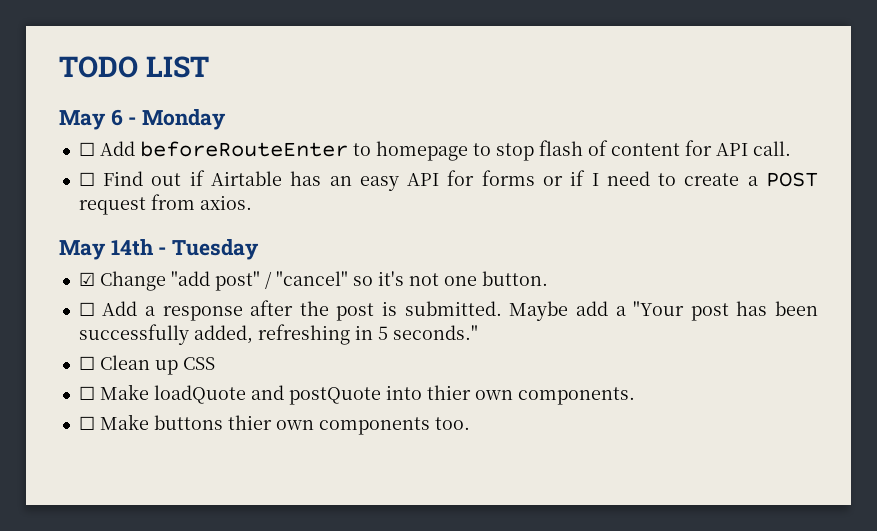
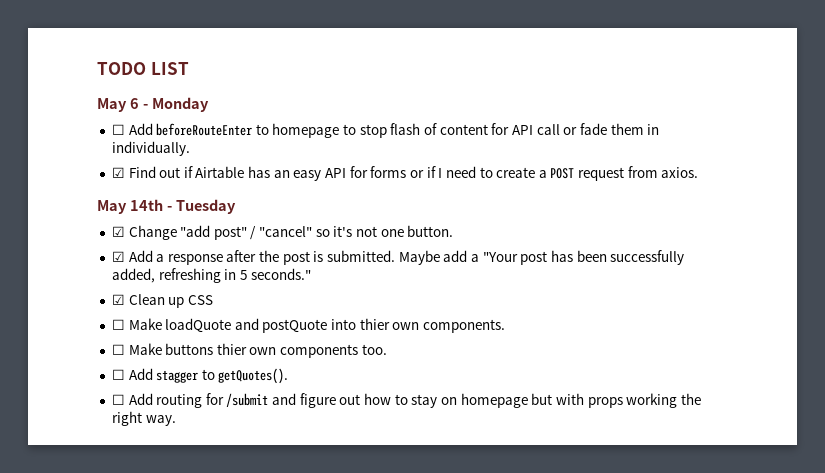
- ☐ Add beforeRouteEnter to homepage to stop flash of content for API call.
- ☐ Find out if Airtable has an easy API for forms or if I need to create a POST request from axios.
+ ☐ Add beforeRouteEnter to homepage to stop flash of content for API call or fade them in individually.
+ ☑ Find out if Airtable has an easy API for forms or if I need to create a POST request from axios.
- ☐ Add a response after the post is submitted.
+ ☑ Add a response after the post is submitted.
- ☐ Clean up CSS
+ ☑ Clean up CSS
+ ☐ Add stagger to getQuotes().
+ ☐ Add routing for /submit and figure out how to stay on homepage but with props working the right way.

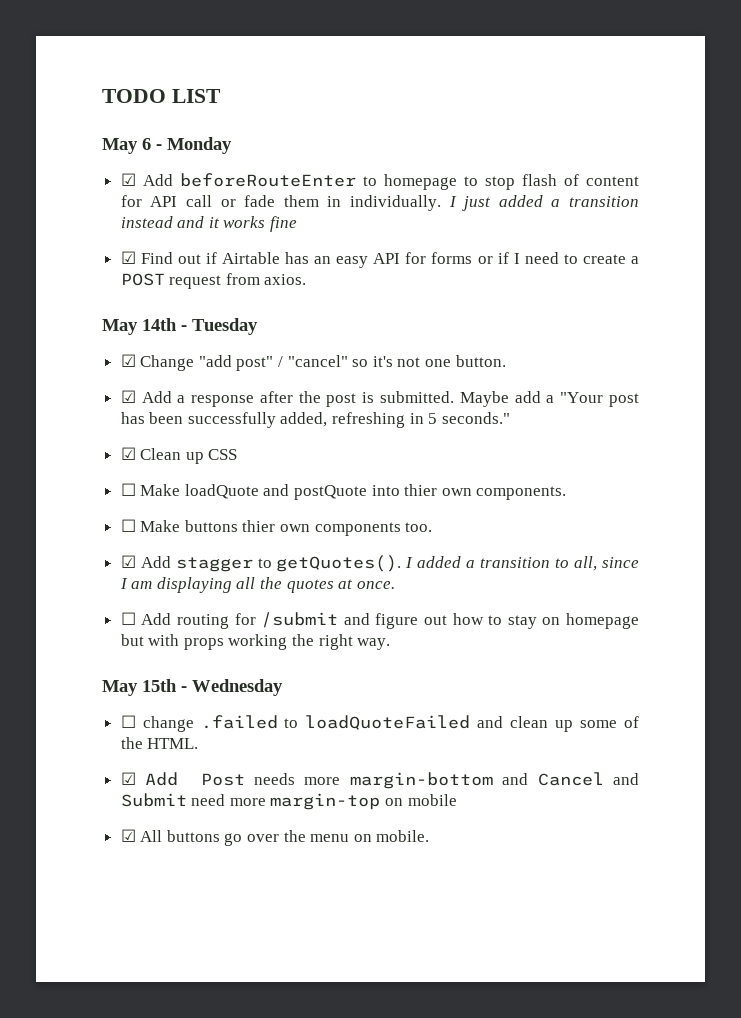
- ☐ Add beforeRouteEnter to homepage to stop flash of content for API call or fade them in individually.
+ ☑ Add beforeRouteEnter to homepage to stop flash of content for API call or fade them in individually. I just added a transition instead and it works fine
- ☐ Add stagger to getQuotes().
+ ☑ Add stagger to getQuotes(). I added a transition to all, since I am displaying all the quotes at once.
+ May 15th - Wednesday
+ ☐ change .failed to loadQuoteFailed and clean up some of the HTML.
+ ☑ Add Post needs more margin-bottom and Cancel and Submit need more margin-top on mobile
+ ☑ All buttons go over the menu on mobile.

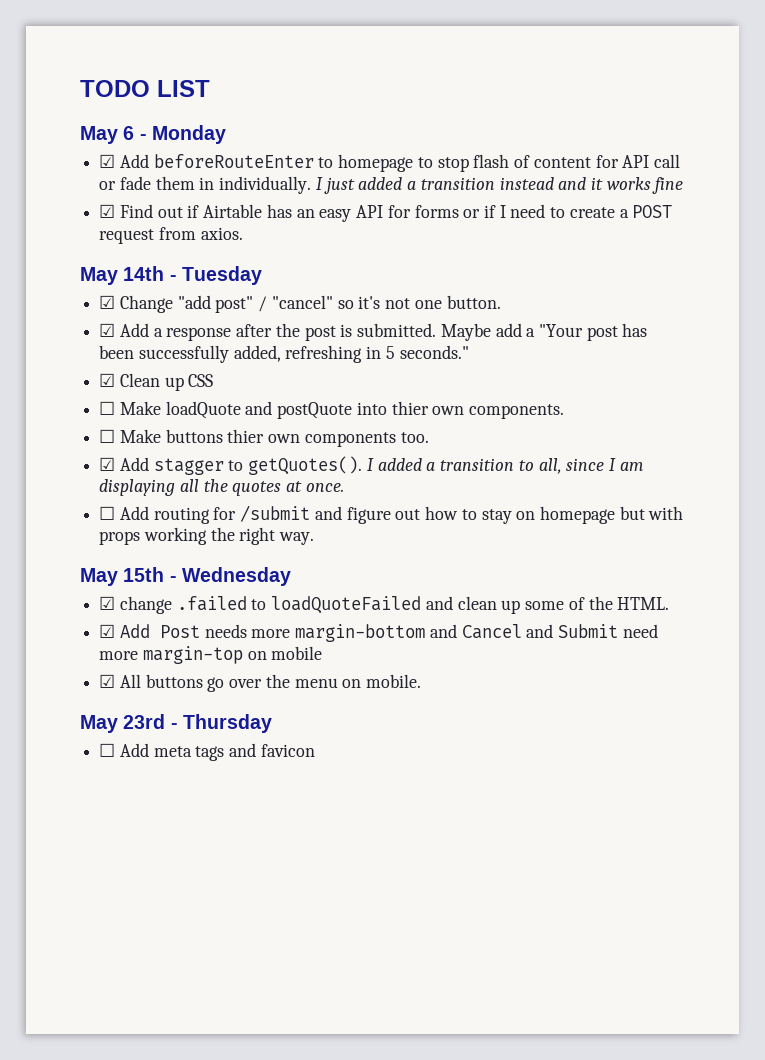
- ☐ change .failed to loadQuoteFailed and clean up some of the HTML.
+ ☑ change .failed to loadQuoteFailed and clean up some of the HTML.
+ May 23rd - Thursday
+ ☐ Add meta tags and favicon

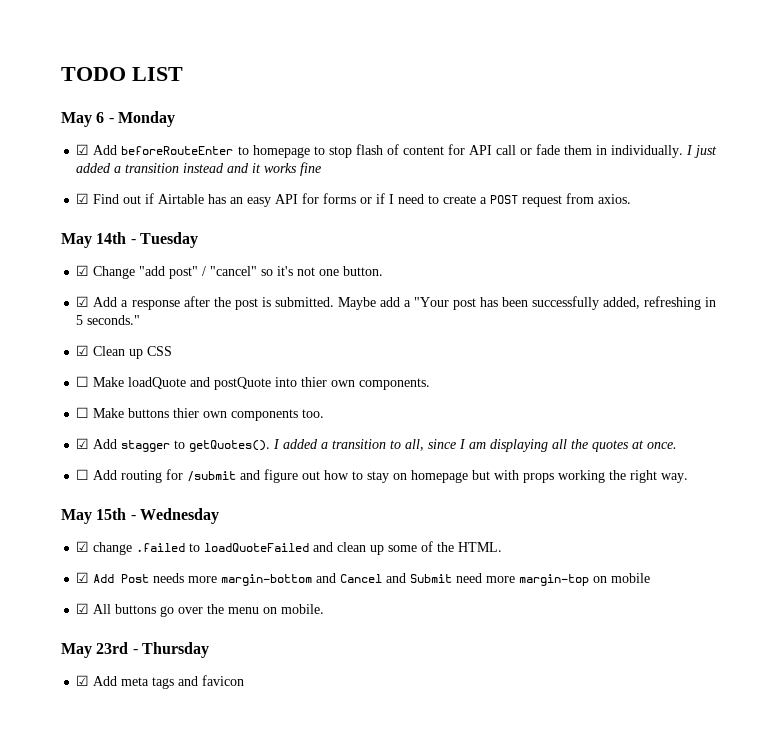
- ☐ Add meta tags and favicon
+ ☑ Add meta tags and favicon

